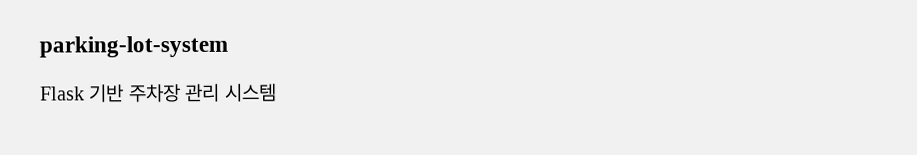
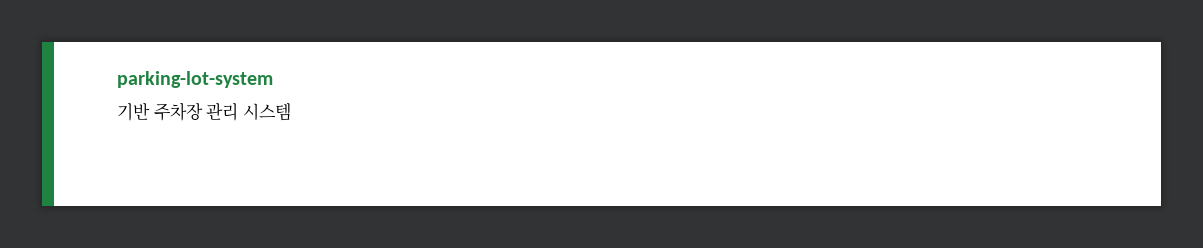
- Flask 기반 주차장 관리 시스템
+ 기반 주차장 관리 시스템

